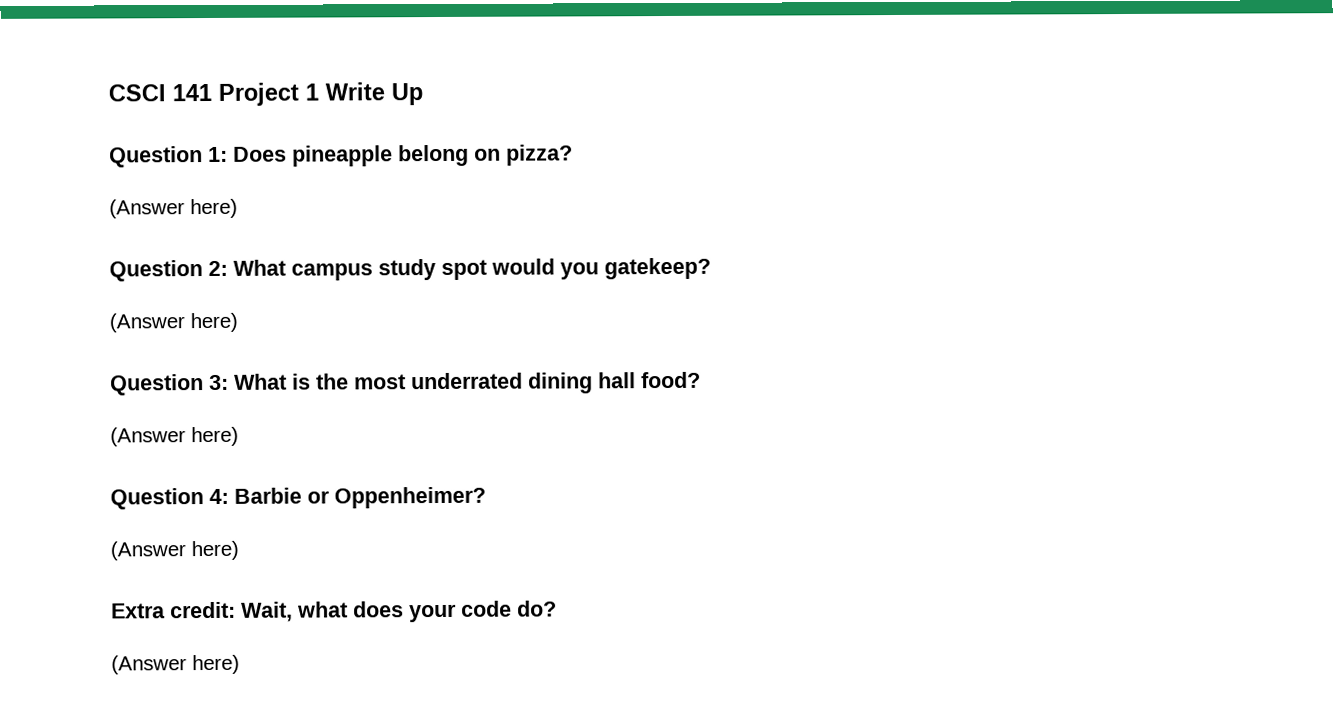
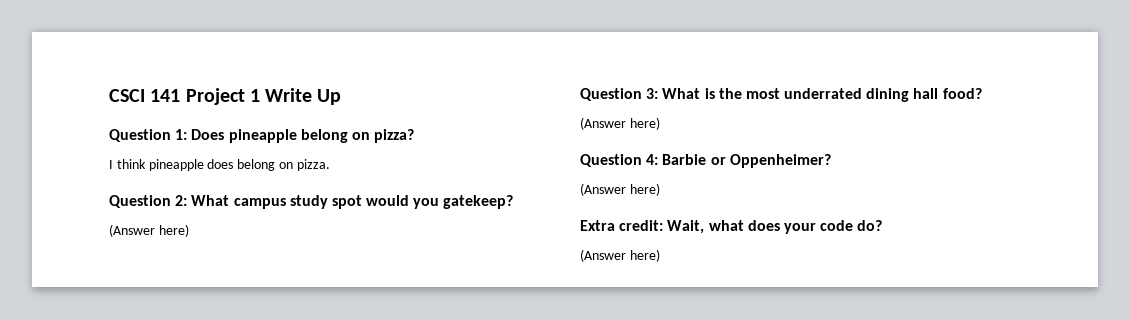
  Question 1: Does pineapple belong on pizza?
- (Answer here)
+ I think pineapple does belong on pizza.

